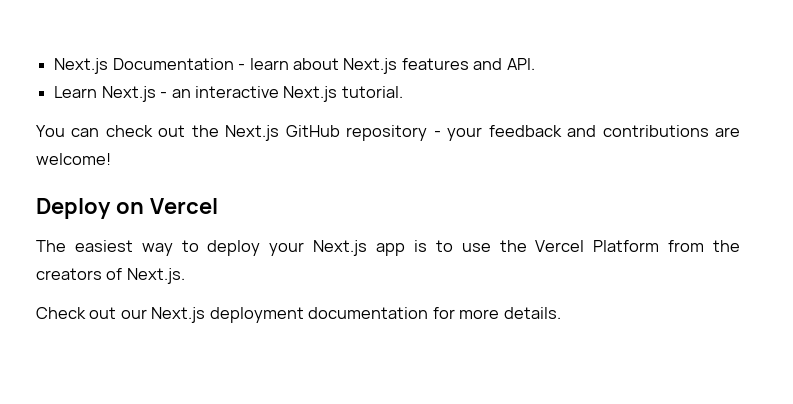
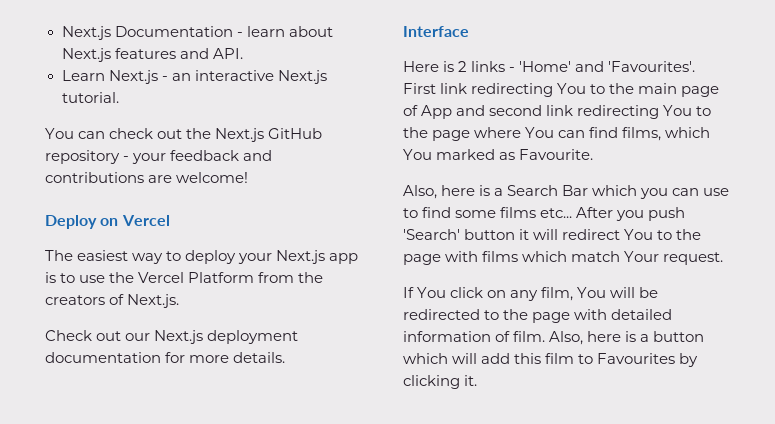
+ Interface
+ Here is 2 links - 'Home' and 'Favourites'. First link redirecting You to the main page of App and second link redirecting You to the page where You can find films, which You marked as Favourite.
+ Also, here is a Search Bar which you can use to find some films etc... After you push 'Search' button it will redirect You to the page with films which match Your request.
+ If You click on any film, You will be redirected to the page with detailed information of film. Also, here is a button which will add this film to Favourites by clicking it.

